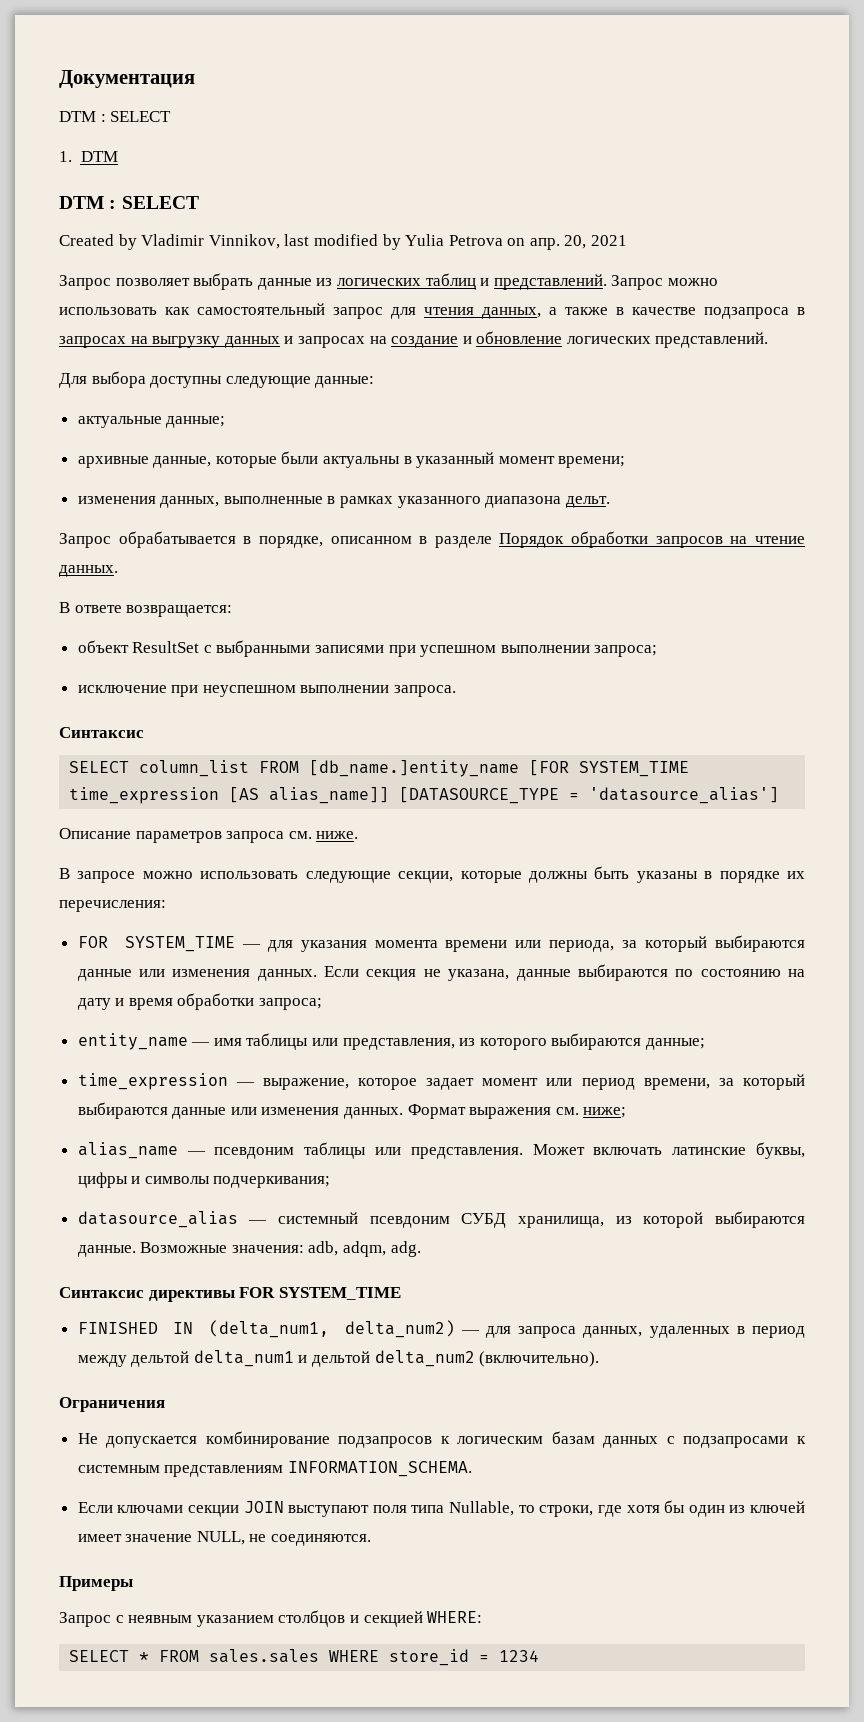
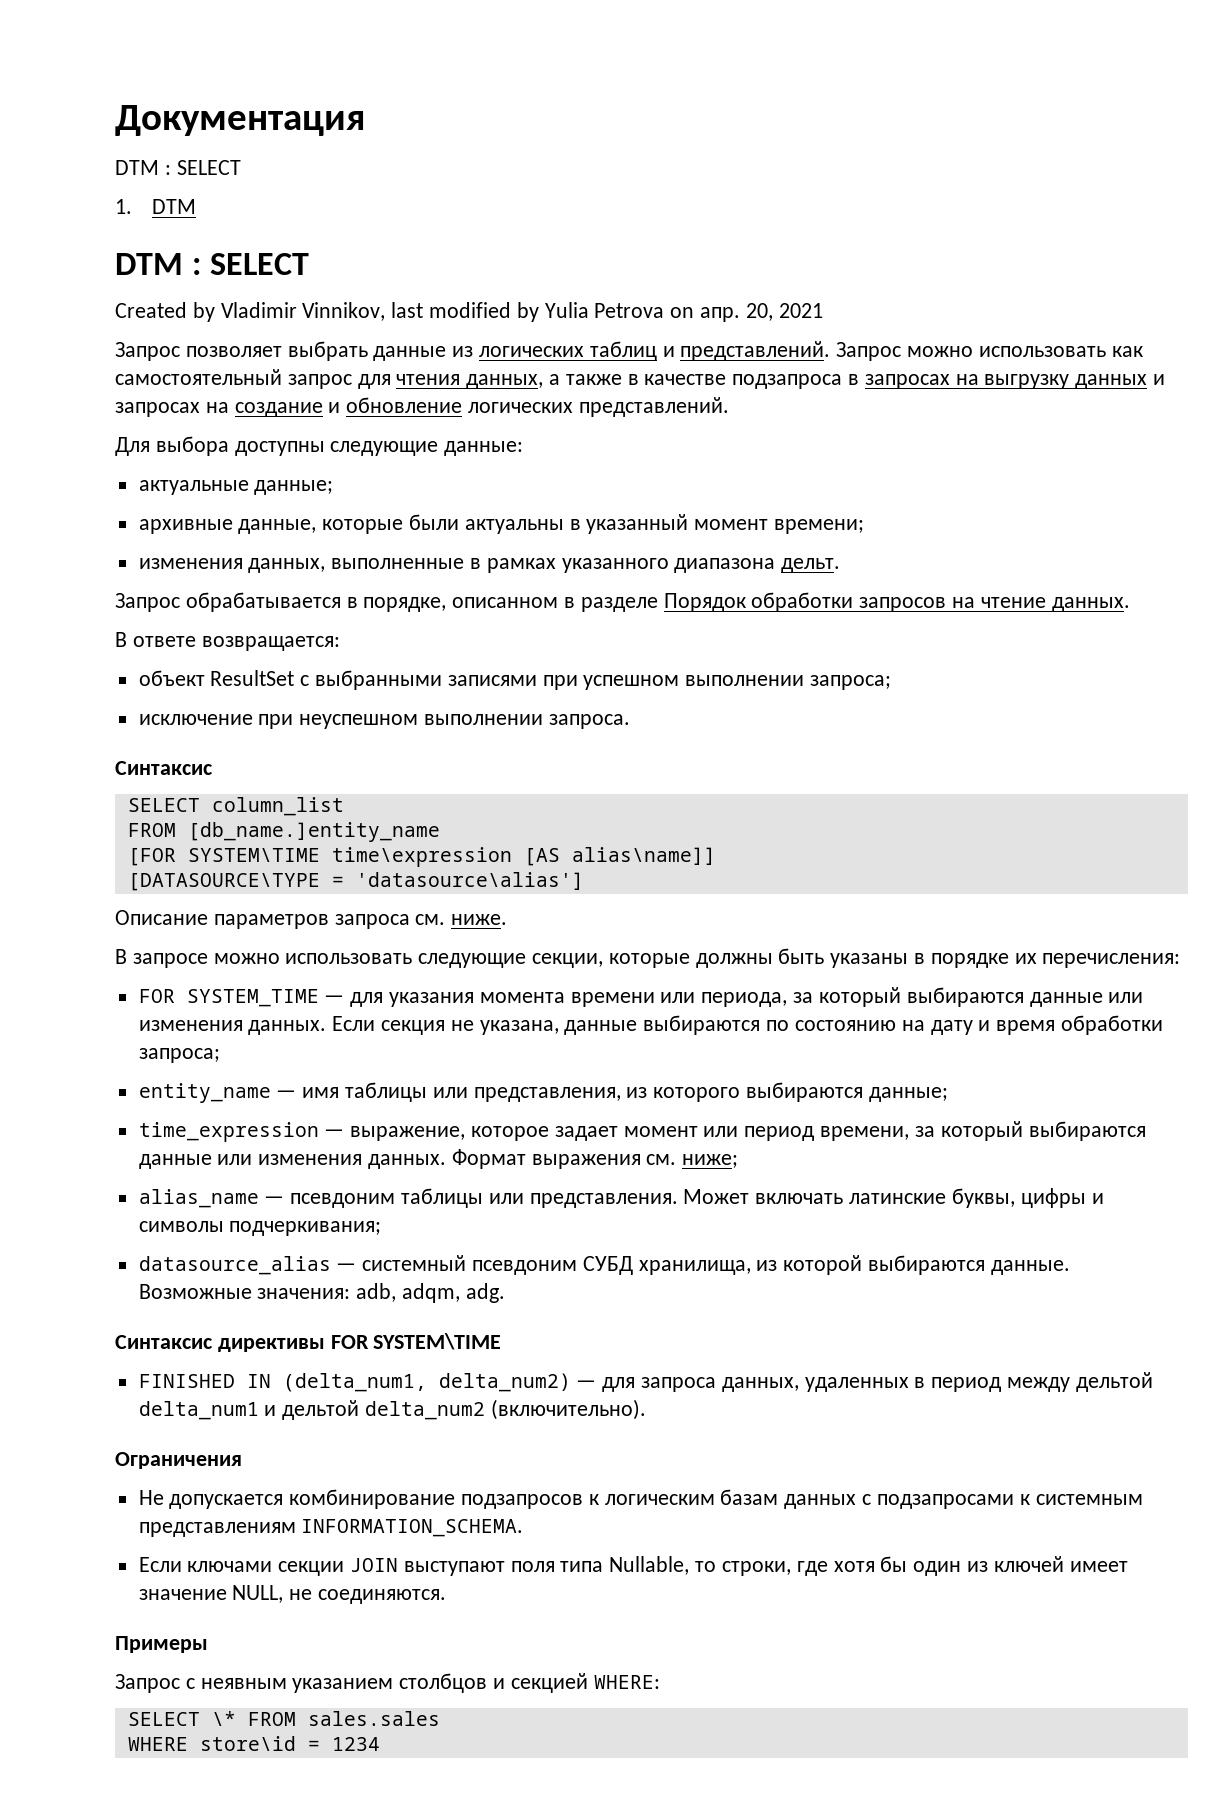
- SELECT column_list FROM [db_name.]entity_name [FOR SYSTEM_TIME time_expression [AS alias_name]] [DATASOURCE_TYPE = 'datasource_alias']
+ SELECT column_list
+ FROM [db_name.]entity_name
+ [FOR SYSTEM\TIME time\expression [AS alias\name]]
+ [DATASOURCE\TYPE = 'datasource\alias']
- Синтаксис директивы FOR SYSTEM_TIME
+ Синтаксис директивы FOR SYSTEM\TIME
- SELECT * FROM sales.sales WHERE store_id = 1234
+ SELECT \* FROM sales.sales
+ WHERE store\id = 1234

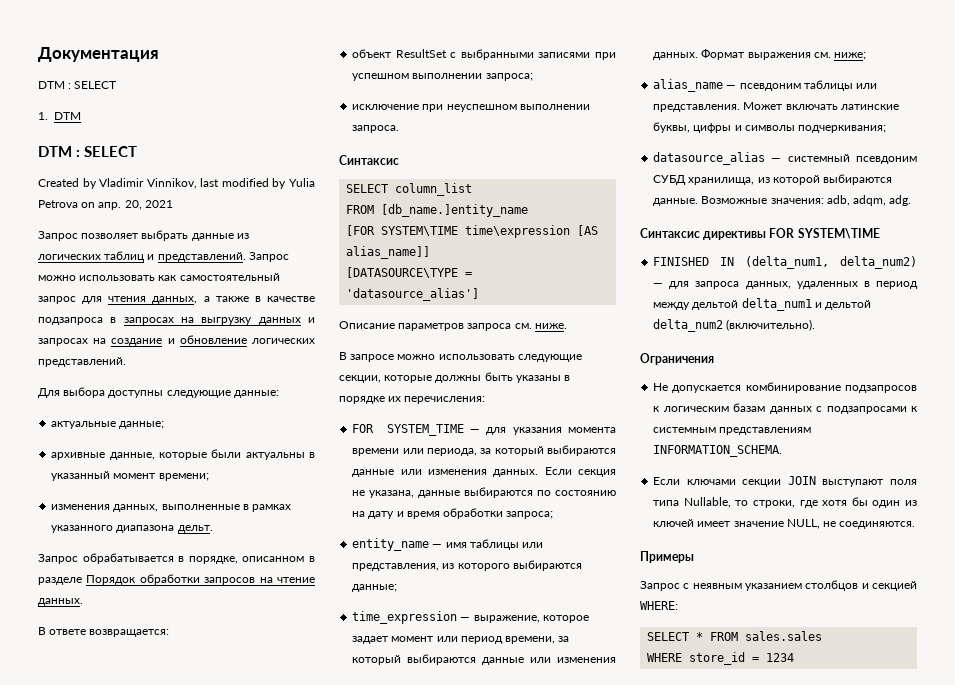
- [FOR SYSTEM\TIME time\expression [AS alias\name]]
+ [FOR SYSTEM\TIME time\expression [AS alias_name]]
- [DATASOURCE\TYPE = 'datasource\alias']
+ [DATASOURCE\TYPE = 'datasource_alias']
- SELECT \* FROM sales.sales
+ SELECT * FROM sales.sales
- WHERE store\id = 1234
+ WHERE store_id = 1234

